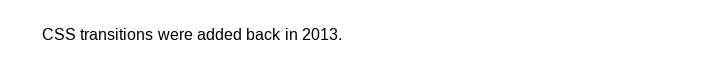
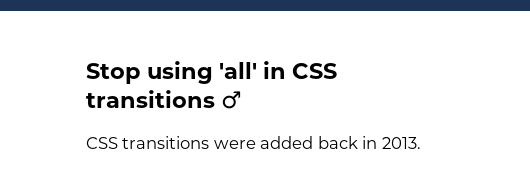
+ Stop using 'all' in CSS transitions ♂

